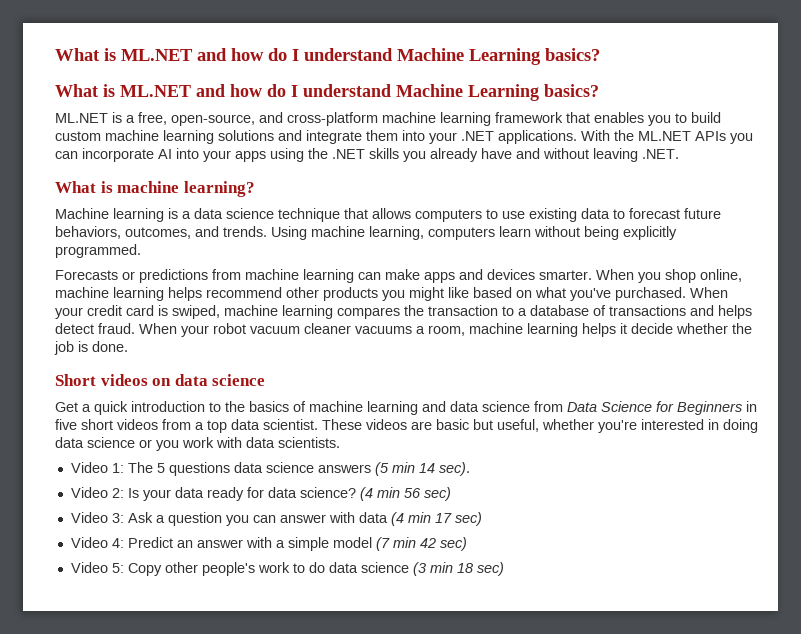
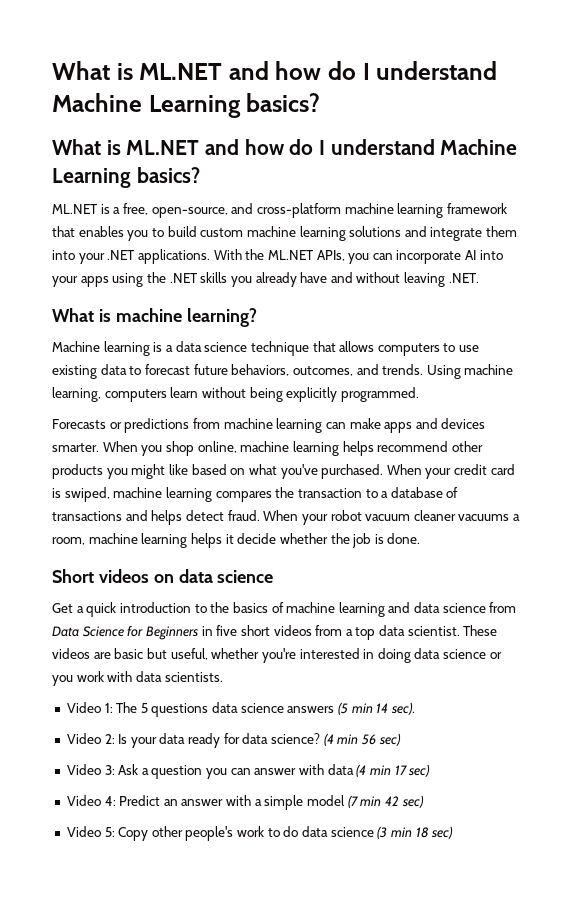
- With the ML.NET APIs you can incorporate AI into your apps using the .NET skills you already have and without leaving .NET.
+ With the ML.NET APIs, you can incorporate AI into your apps using the .NET skills you already have and without leaving .NET.

